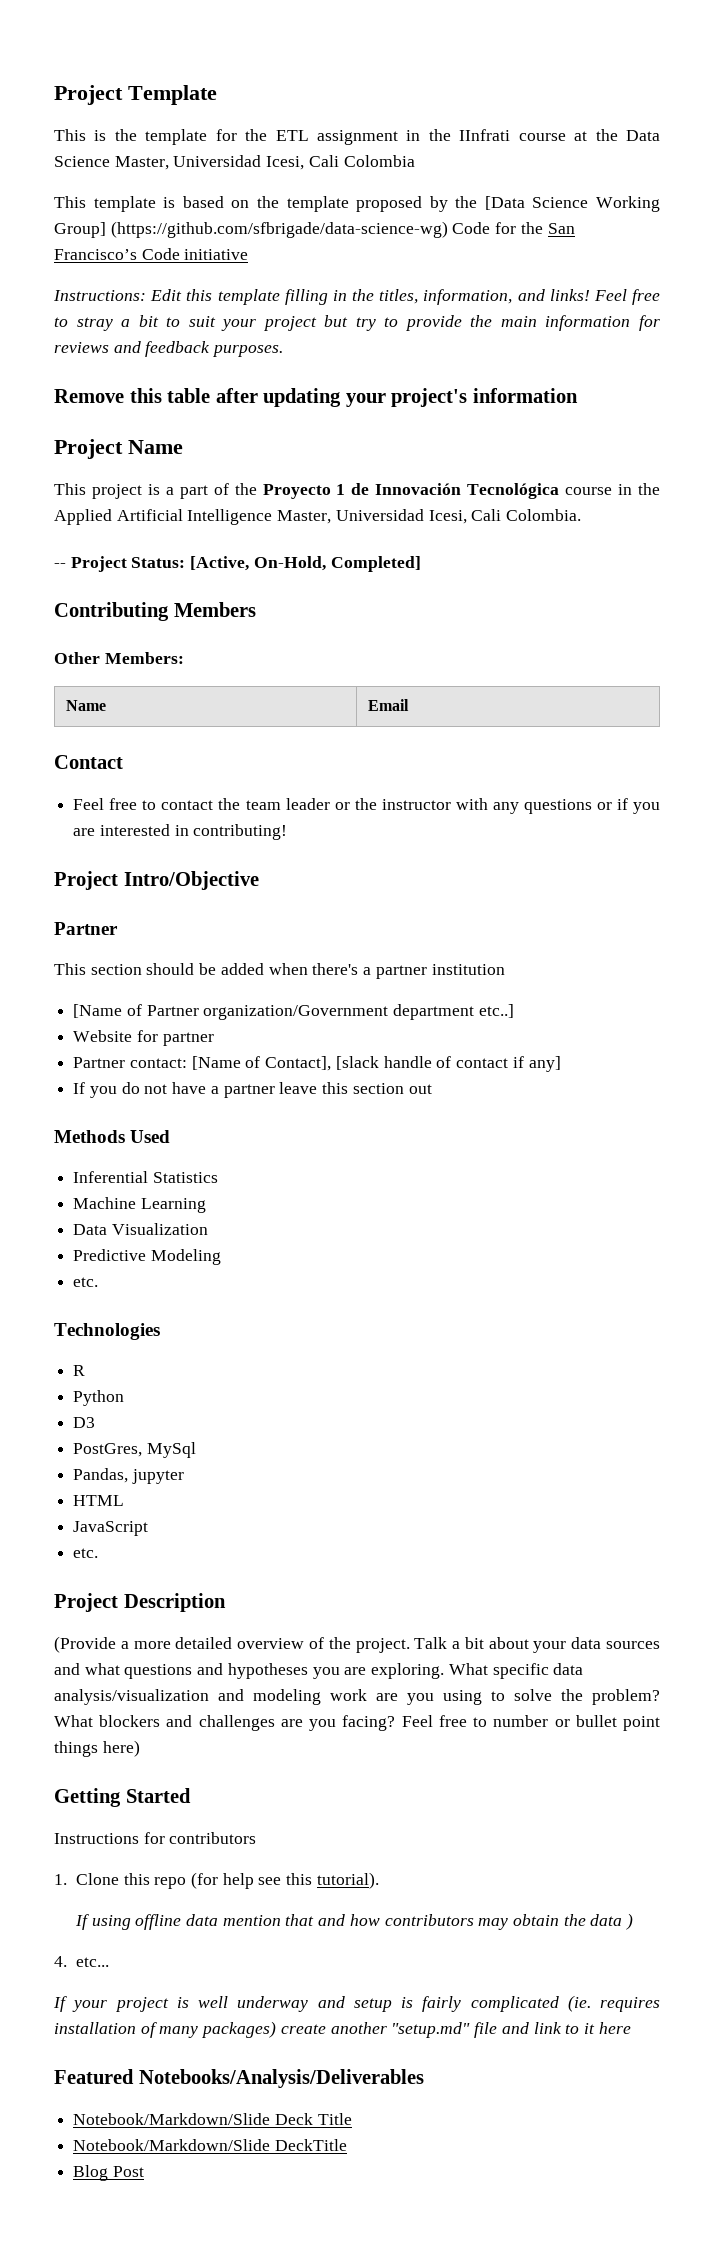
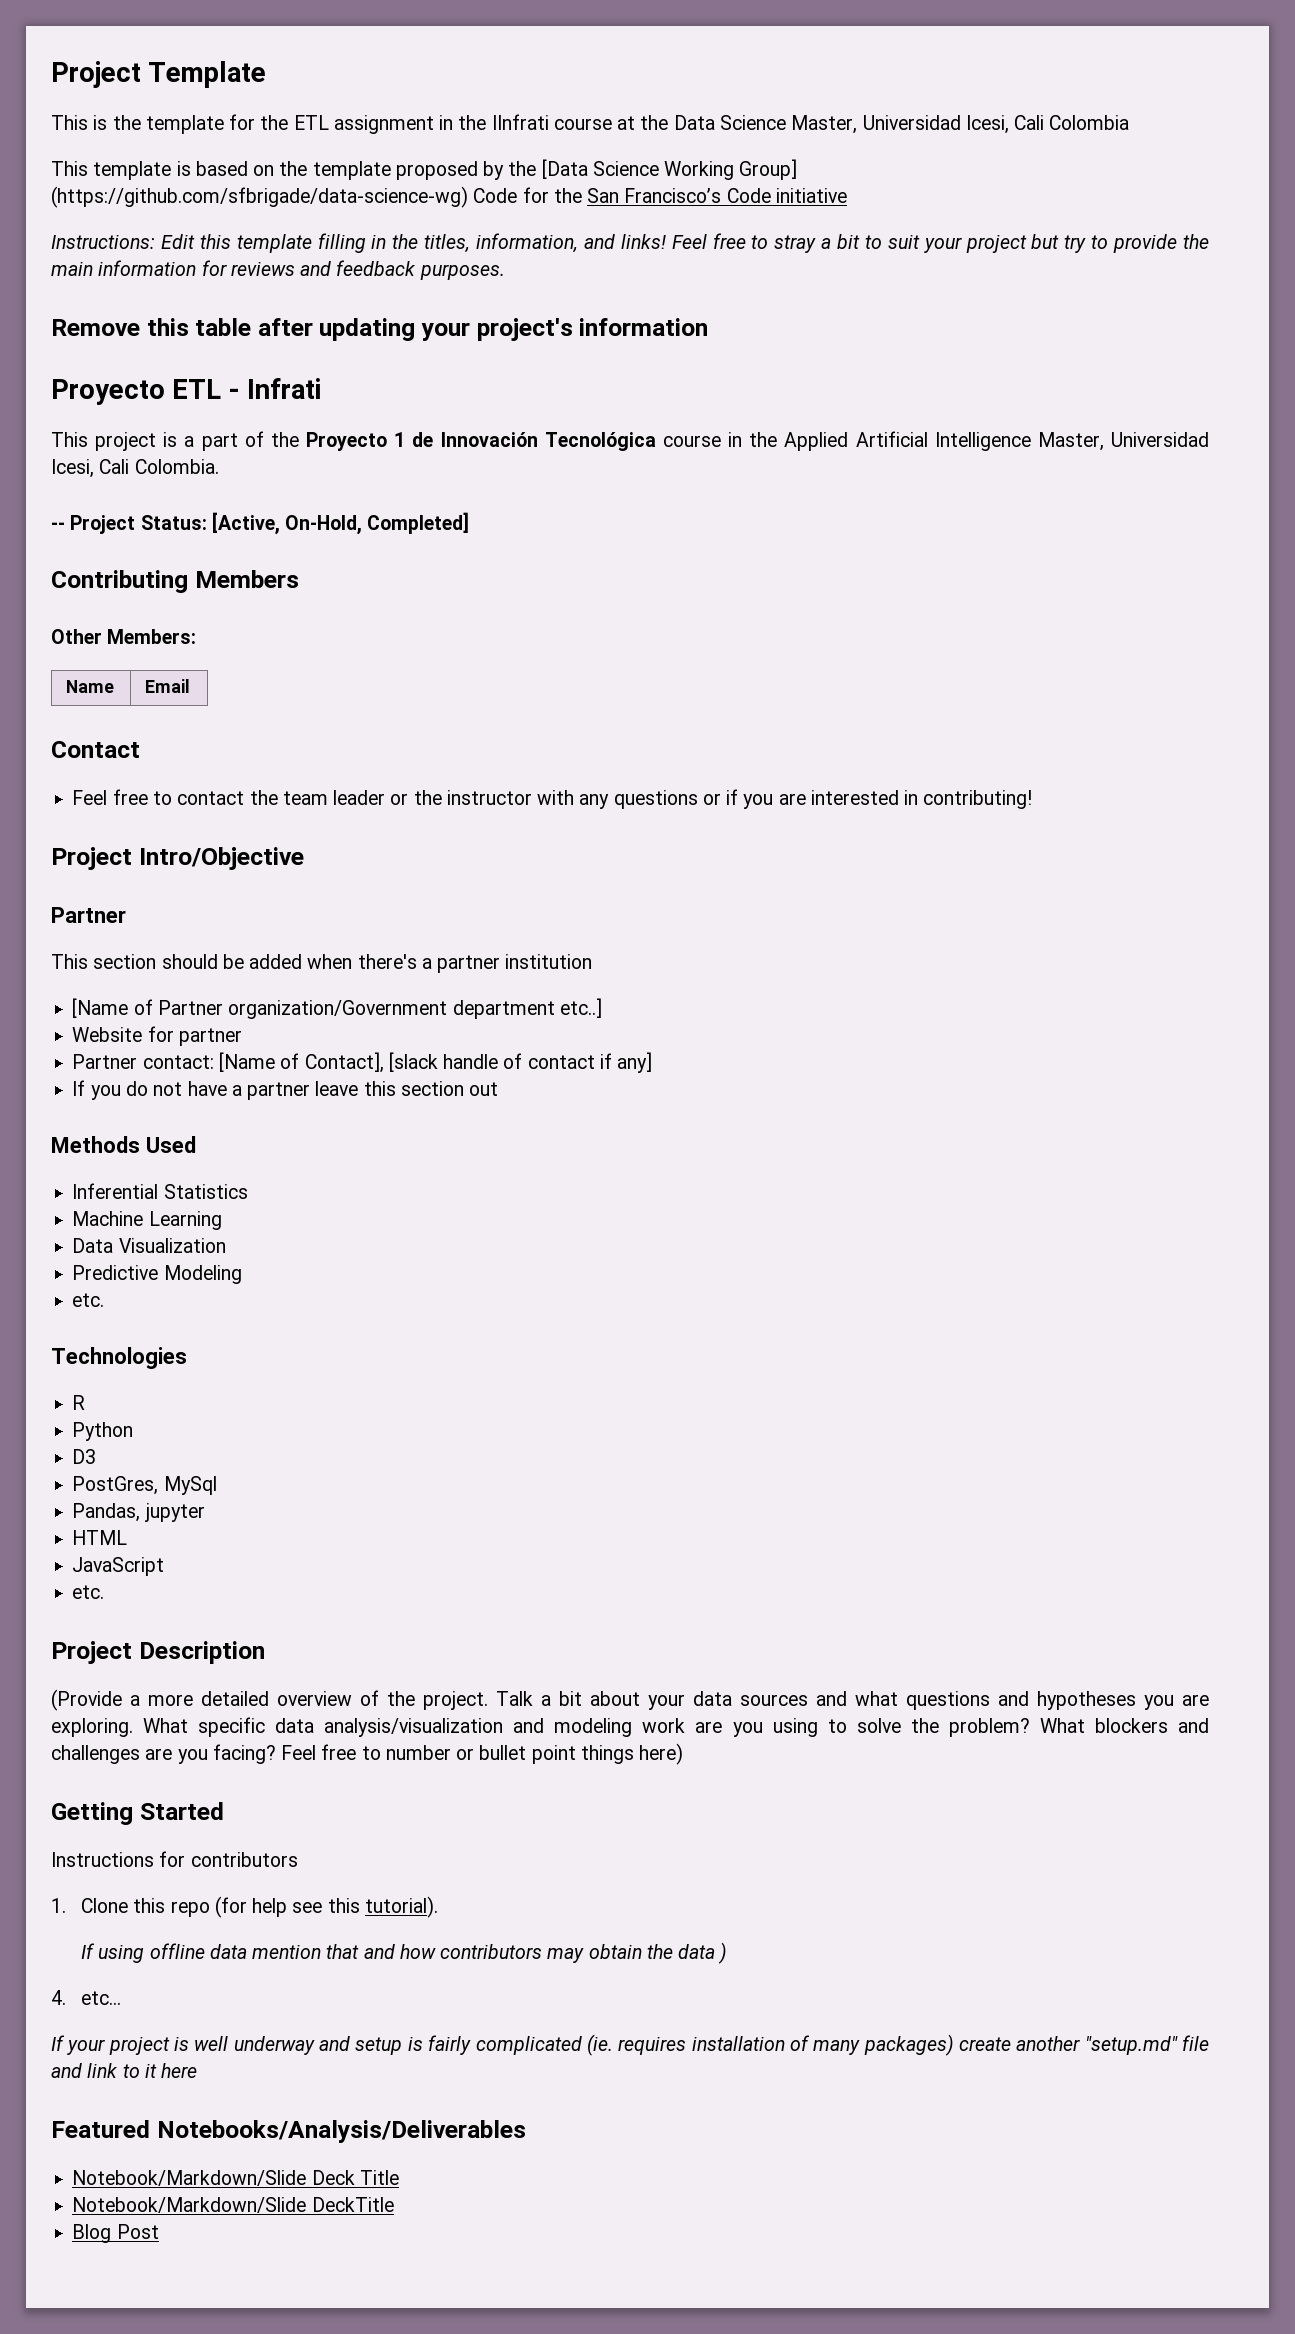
- Project Name
+ Proyecto ETL - Infrati

